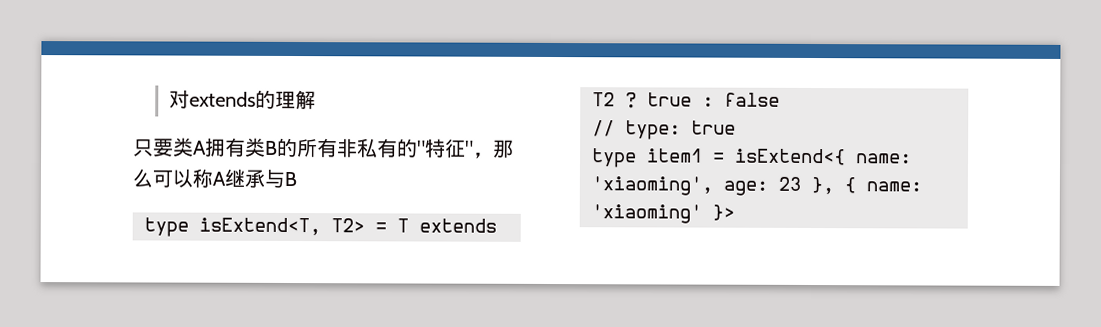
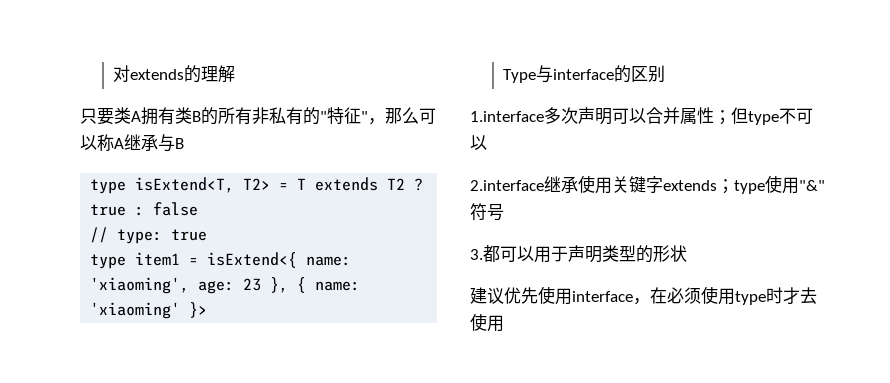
+ Type与interface的区别
+ 1.interface多次声明可以合并属性；但type不可以
+ 2.interface继承使用关键字extends；type使用"&"符号
+ 3.都可以用于声明类型的形状
+ 建议优先使用interface，在必须使用type时才去使用

